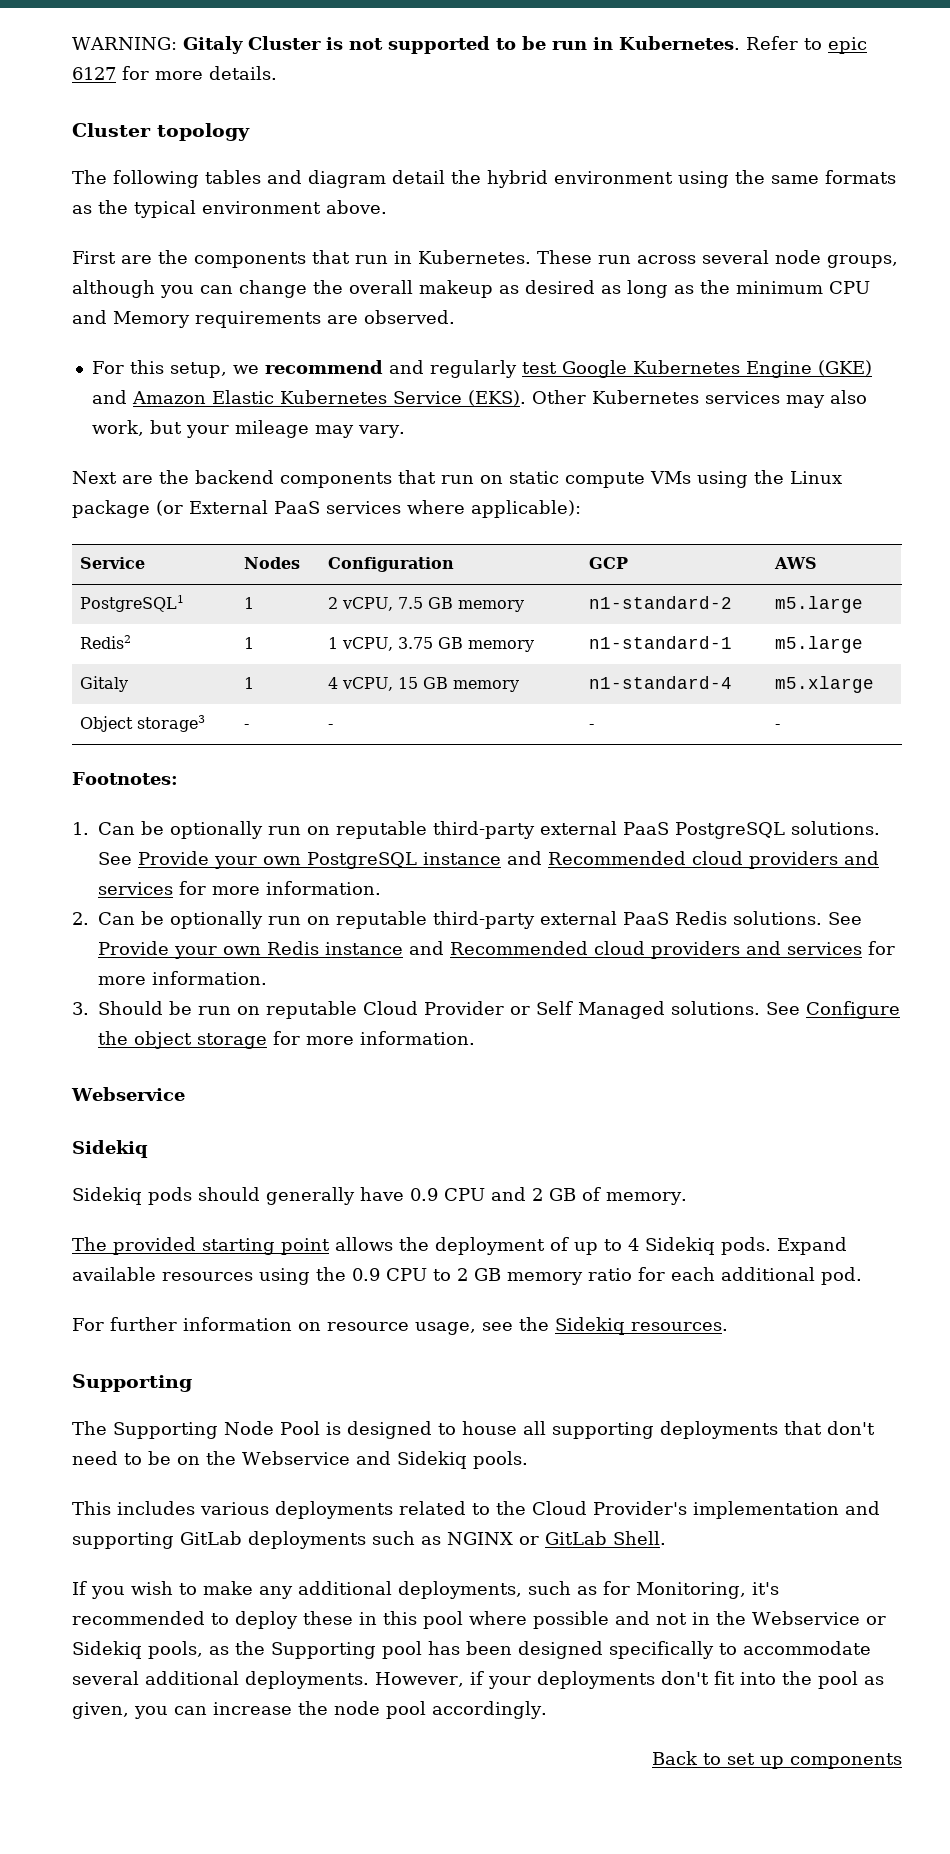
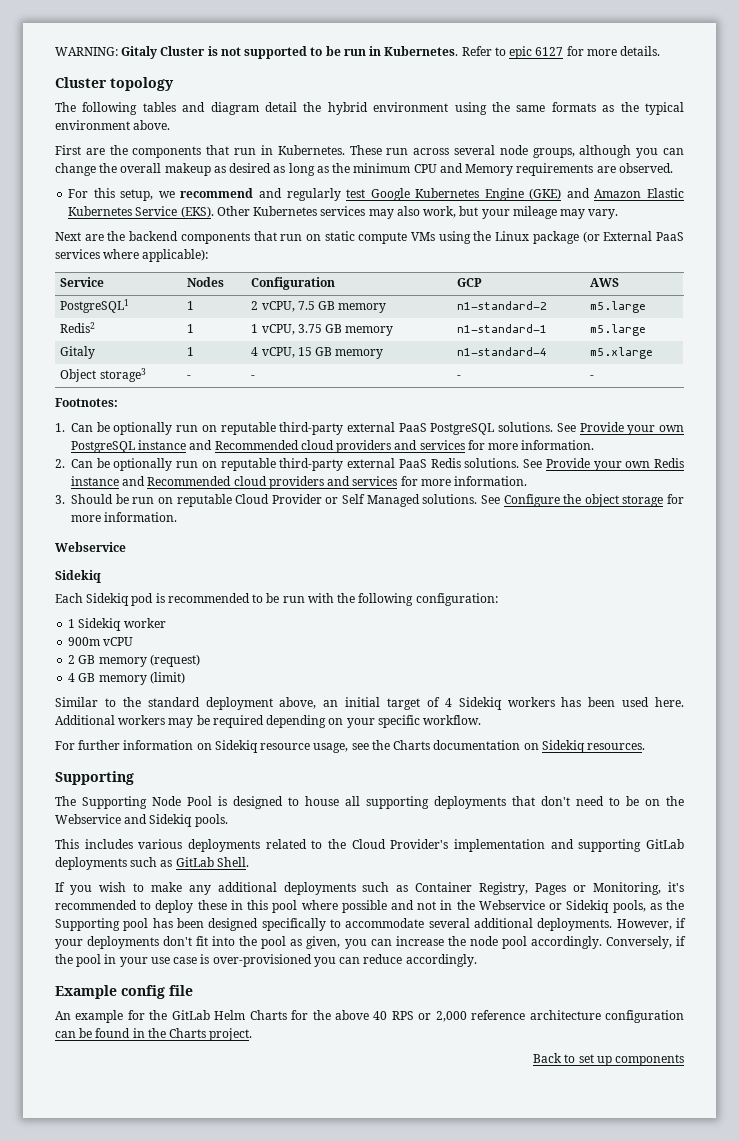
- Sidekiq pods should generally have 0.9 CPU and 2 GB of memory.
- The provided starting point allows the deployment of up to 4 Sidekiq pods. Expand available resources using the 0.9 CPU to 2 GB memory ratio for each additional pod.
+ Each Sidekiq pod is recommended to be run with the following configuration:
+ 1 Sidekiq worker
+ 900m vCPU
+ 2 GB memory (request)
+ 4 GB memory (limit)
+ Similar to the standard deployment above, an initial target of 4 Sidekiq workers has been used here. Additional workers may be required depending on your specific workflow.
- For further information on resource usage, see the Sidekiq resources.
+ For further information on Sidekiq resource usage, see the Charts documentation on Sidekiq resources.
- This includes various deployments related to the Cloud Provider's implementation and supporting GitLab deployments such as NGINX or GitLab Shell.
+ This includes various deployments related to the Cloud Provider's implementation and supporting GitLab deployments such as GitLab Shell.
- If you wish to make any additional deployments, such as for Monitoring, it's recommended to deploy these in this pool where possible and not in the Webservice or Sidekiq pools, as the Supporting pool has been designed specifically to accommodate several additional deployments.
+ If you wish to make any additional deployments such as Container Registry, Pages or Monitoring, it's recommended to deploy these in this pool where possible and not in the Webservice or Sidekiq pools, as the Supporting pool has been designed specifically to accommodate several additional deployments.
+ Conversely, if the pool in your use case is over-provisioned you can reduce accordingly.
+ Example config file
+ An example for the GitLab Helm Charts for the above 40 RPS or 2,000 reference architecture configuration can be found in the Charts project.

